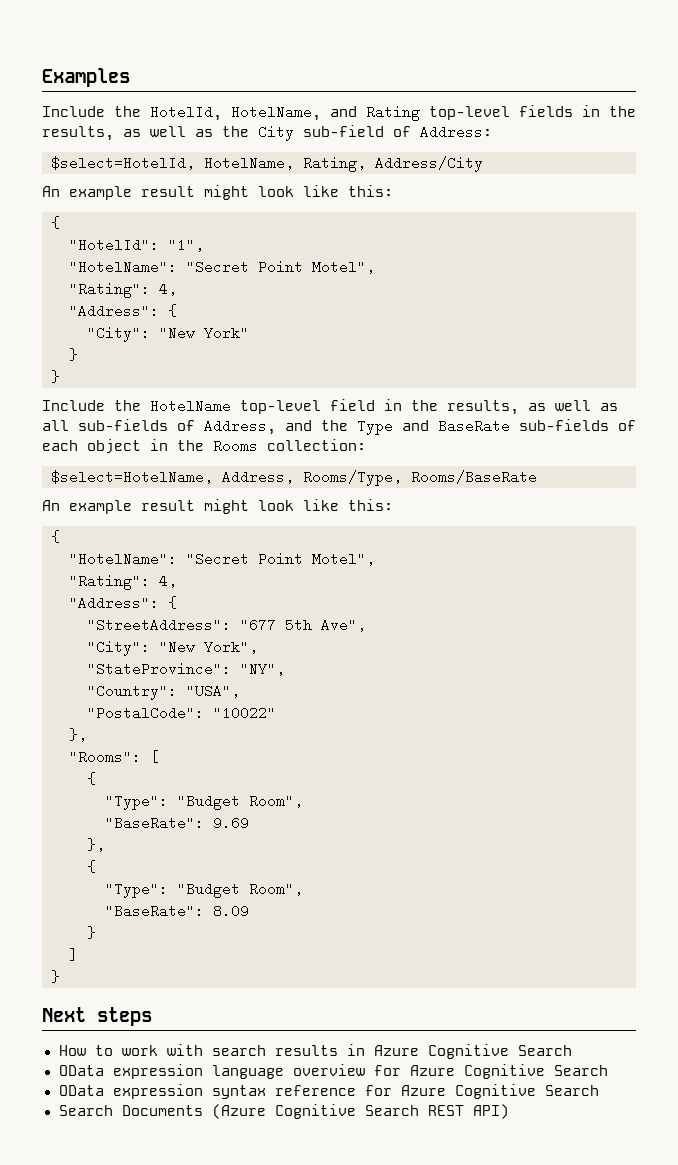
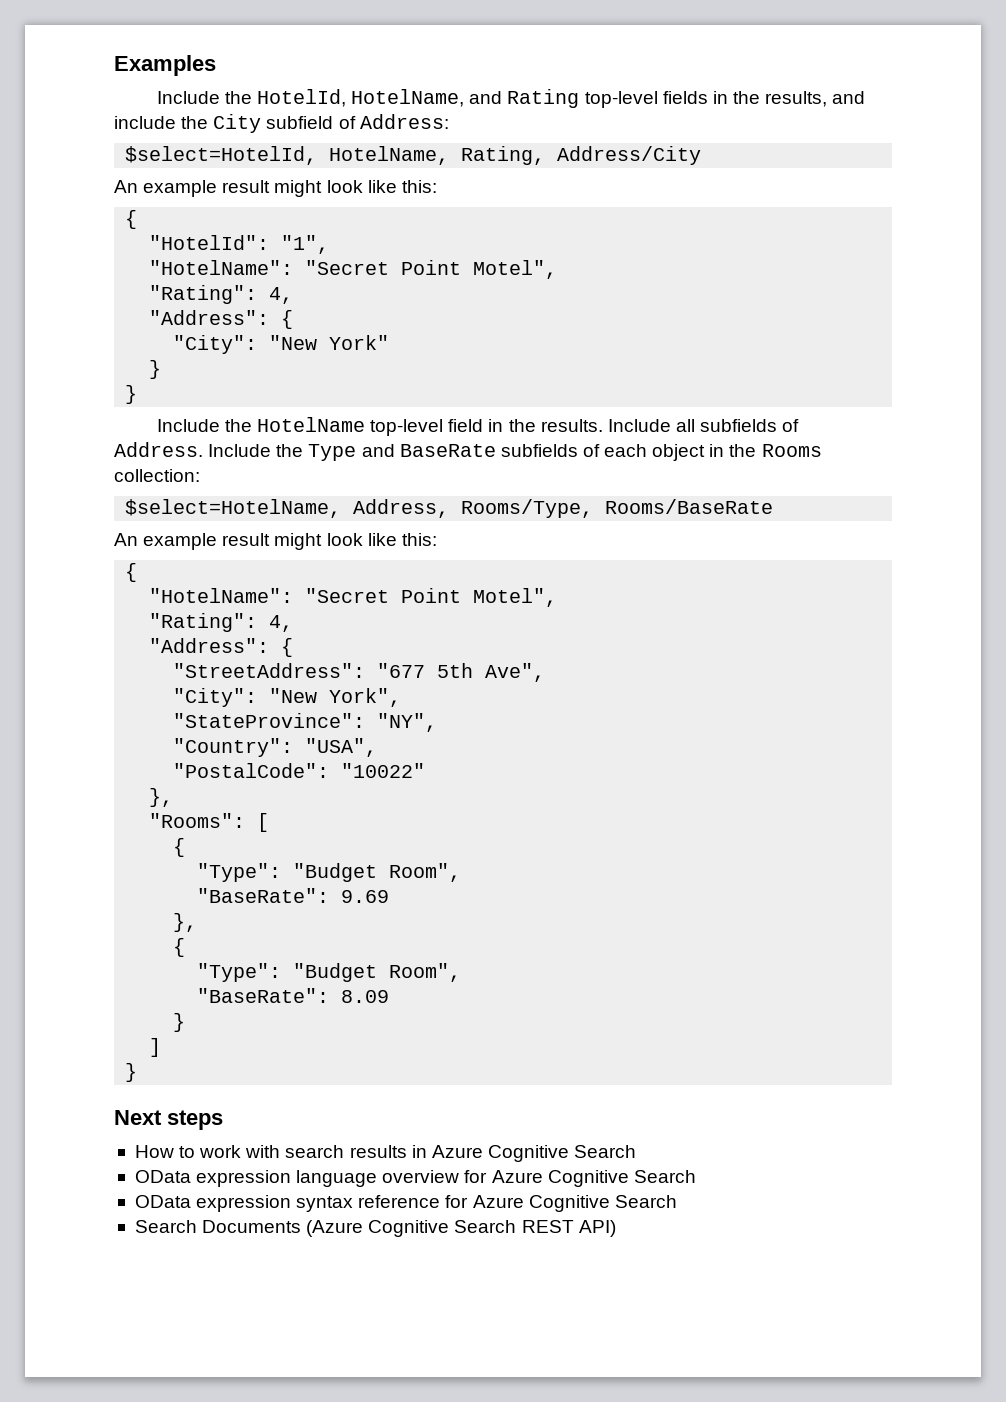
- Include the HotelId, HotelName, and Rating top-level fields in the results, as well as the City sub-field of Address:
+ Include the HotelId, HotelName, and Rating top-level fields in the results, and include the City subfield of Address:
- Include the HotelName top-level field in the results, as well as all sub-fields of Address, and the Type and BaseRate sub-fields of each object in the Rooms collection:
+ Include the HotelName top-level field in the results. Include all subfields of Address. Include the Type and BaseRate subfields of each object in the Rooms collection:

